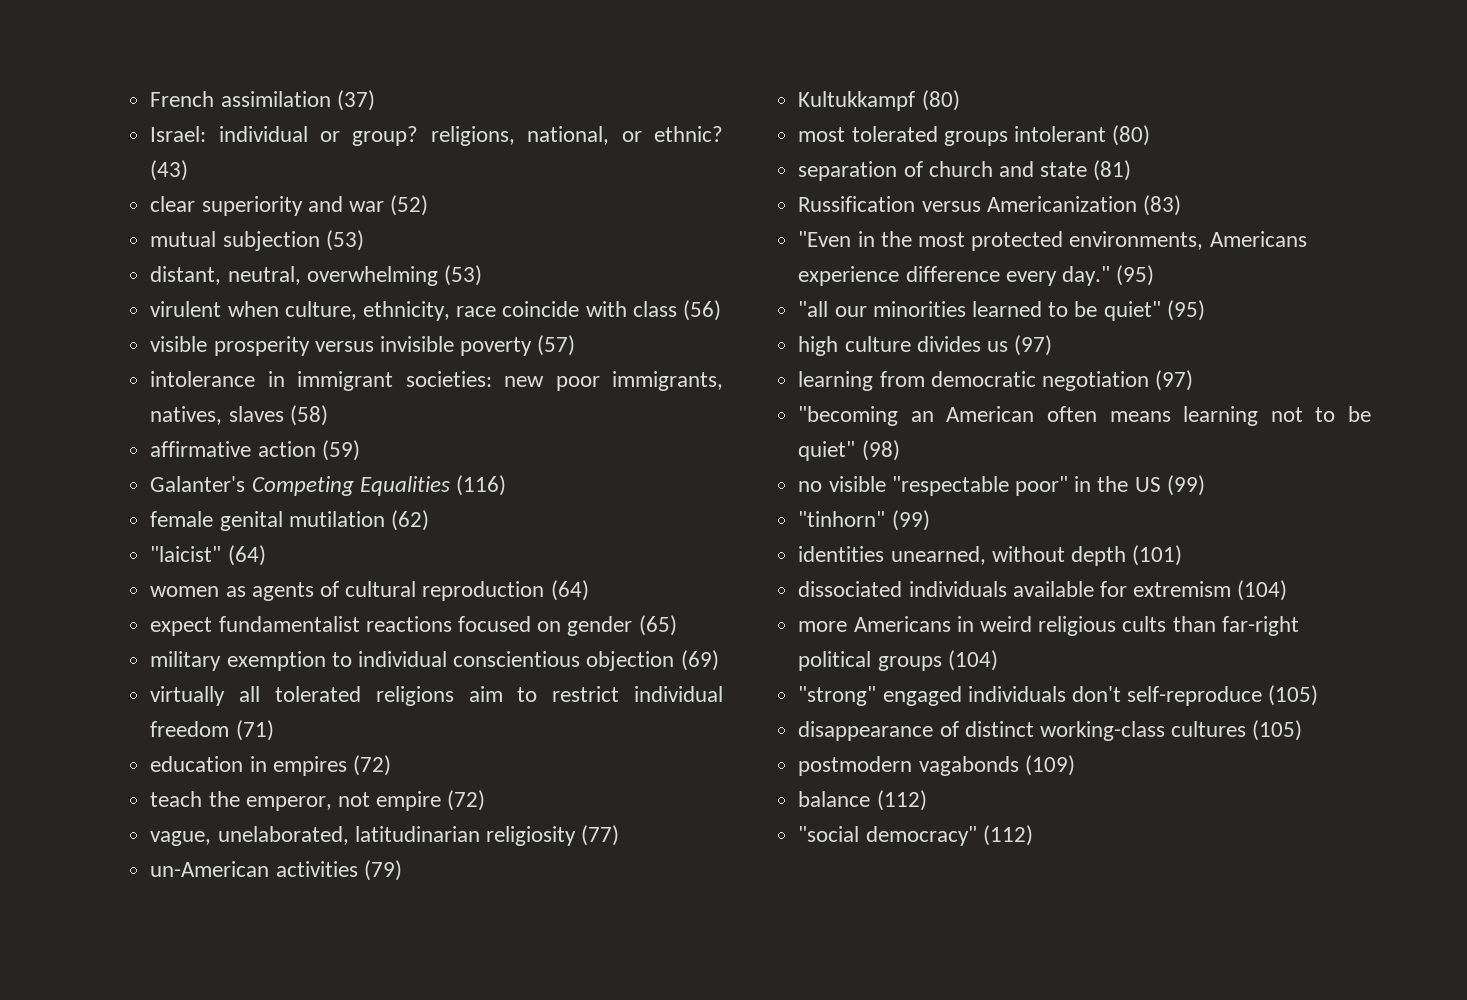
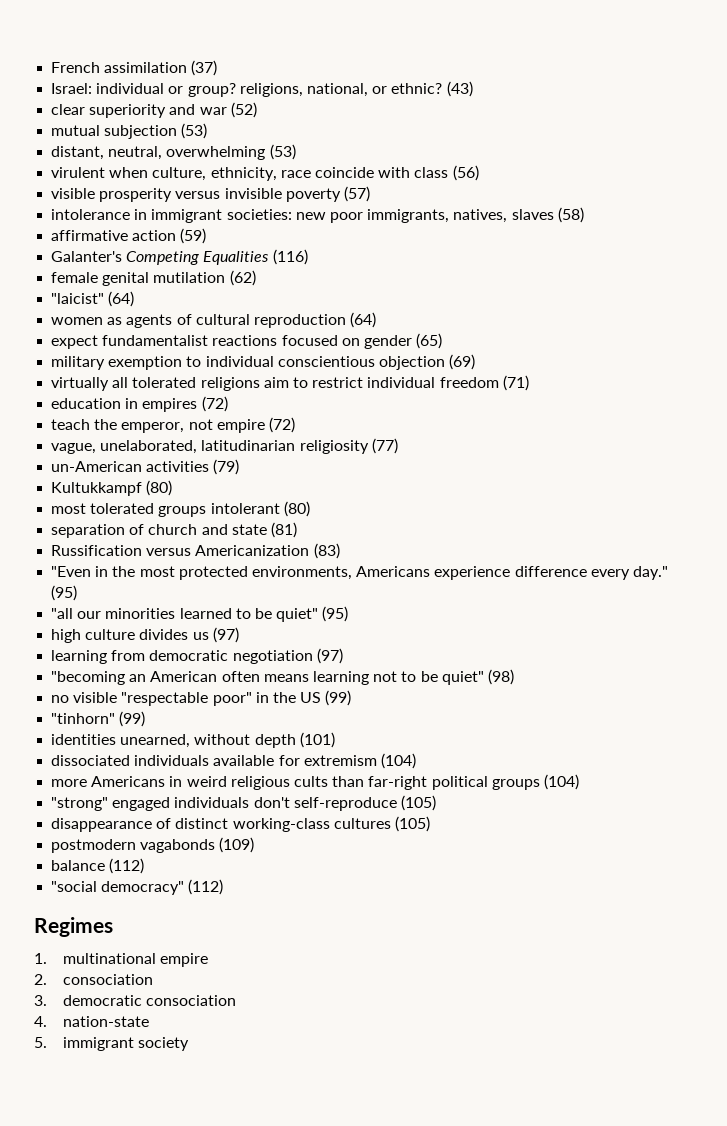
+ Regimes
+ 1. multinational empire
+ 2. consociation
+ 3. democratic consociation
+ 4. nation-state
+ 5. immigrant society

